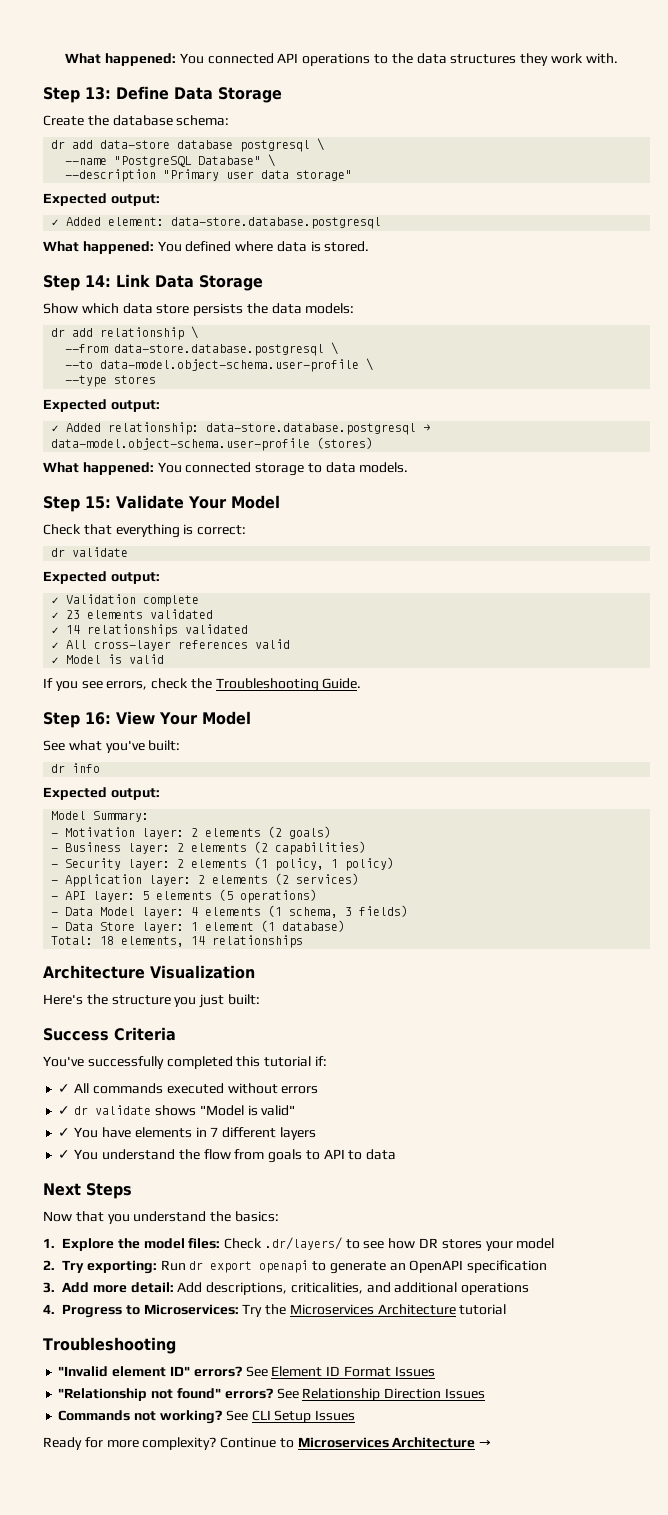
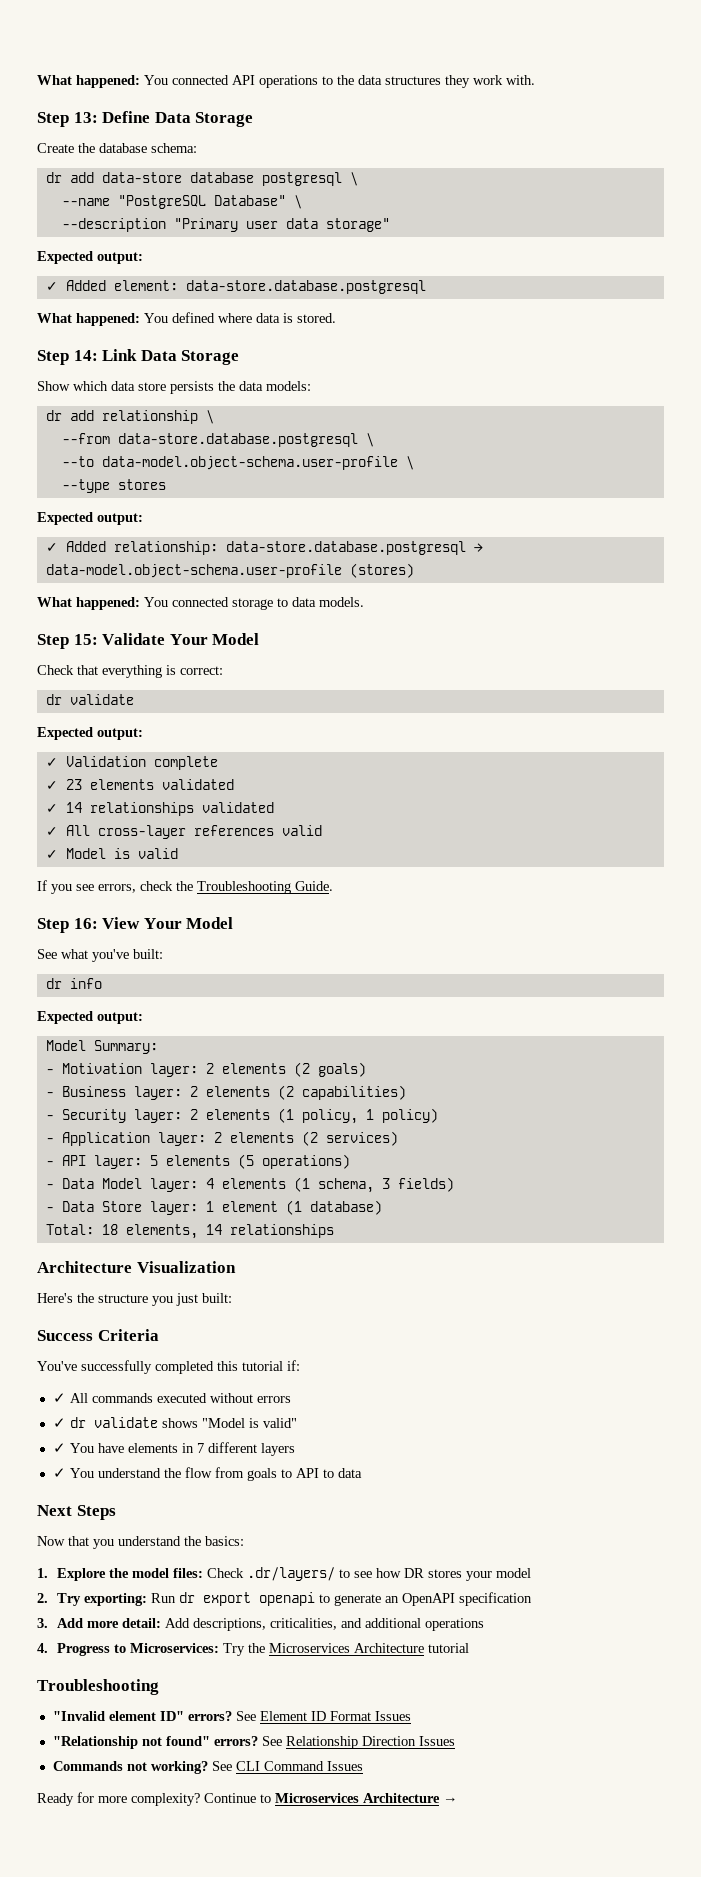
- See CLI Setup Issues
+ See CLI Command Issues

